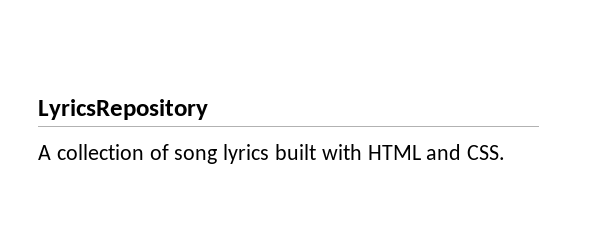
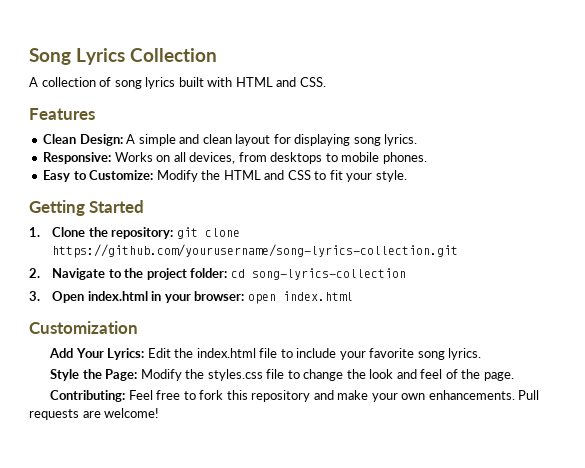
- LyricsRepository
+ Song Lyrics Collection
+ Features
+ Clean Design: A simple and clean layout for displaying song lyrics.
+ Responsive: Works on all devices, from desktops to mobile phones.
+ Easy to Customize: Modify the HTML and CSS to fit your style.
+ Getting Started
+ 1. Clone the repository: git clone https://github.com/yourusername/song-lyrics-collection.git
+ 2. Navigate to the project folder: cd song-lyrics-collection
+ 3. Open index.html in your browser: open index.html
+ Customization
+ Add Your Lyrics: Edit the index.html file to include your favorite song lyrics.
+ Style the Page: Modify the styles.css file to change the look and feel of the page.
+ Contributing: Feel free to fork this repository and make your own enhancements. Pull requests are welcome!

